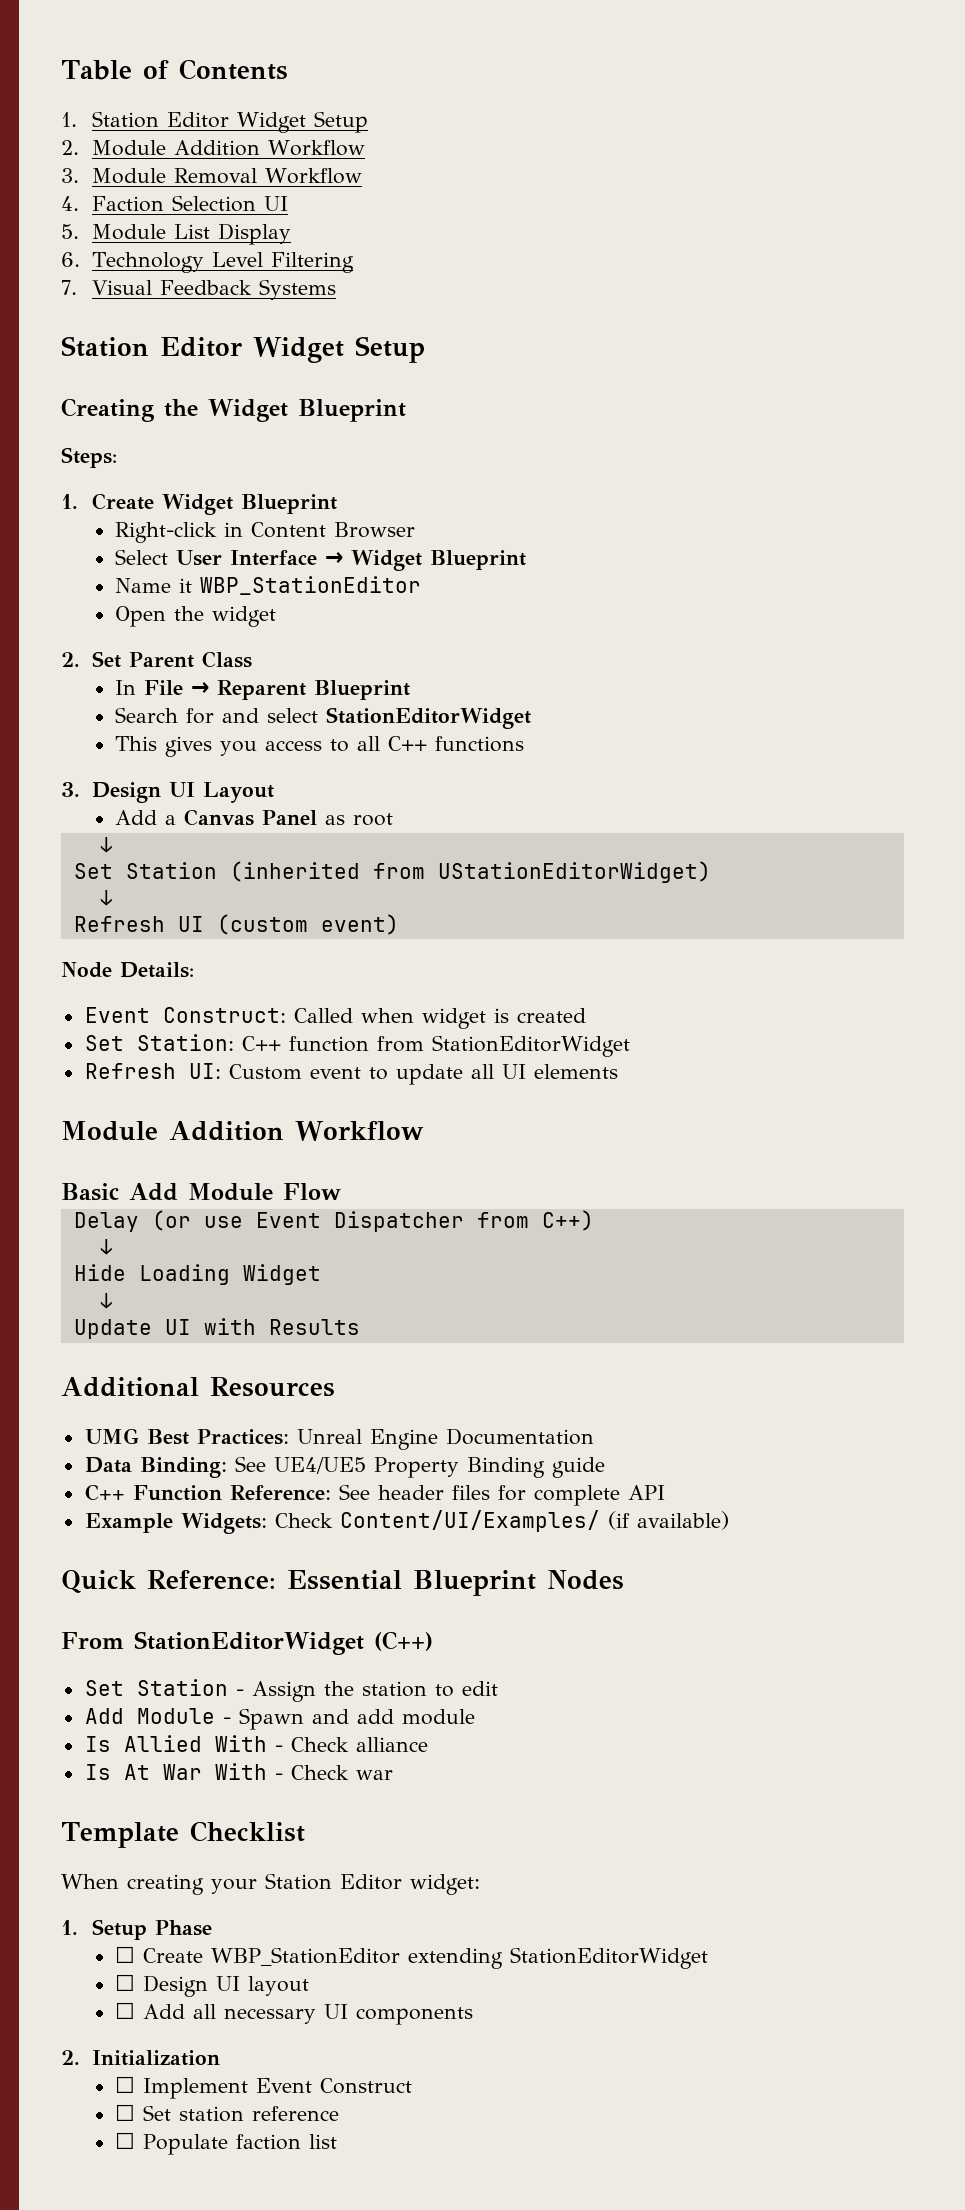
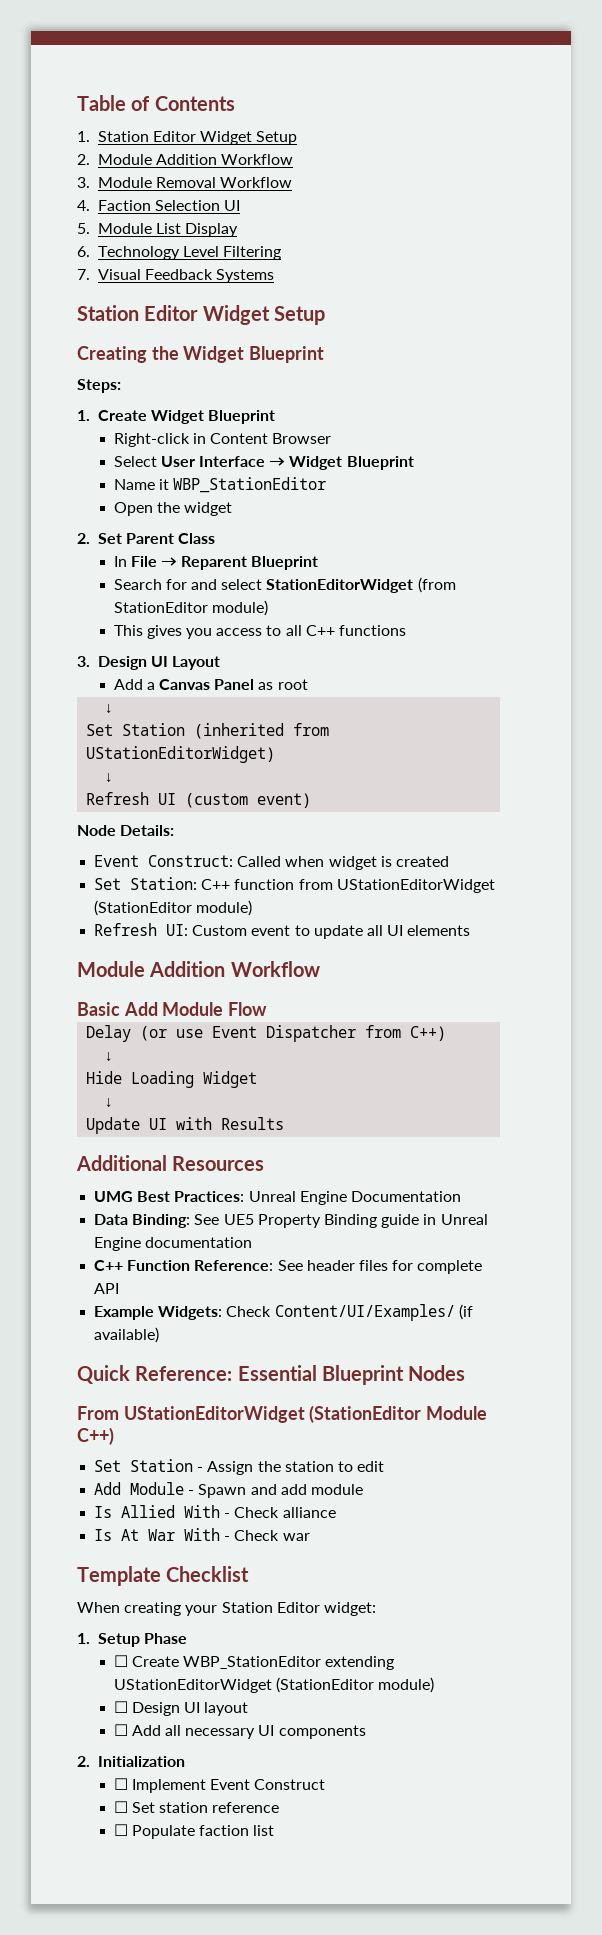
- Search for and select StationEditorWidget
+ Search for and select StationEditorWidget (from StationEditor module)
- Set Station: C++ function from StationEditorWidget
+ Set Station: C++ function from UStationEditorWidget (StationEditor module)
- Data Binding: See UE4/UE5 Property Binding guide
+ Data Binding: See UE5 Property Binding guide in Unreal Engine documentation
- From StationEditorWidget (C++)
+ From UStationEditorWidget (StationEditor Module C++)
- ☐ Create WBP_StationEditor extending StationEditorWidget
+ ☐ Create WBP_StationEditor extending UStationEditorWidget (StationEditor module)

